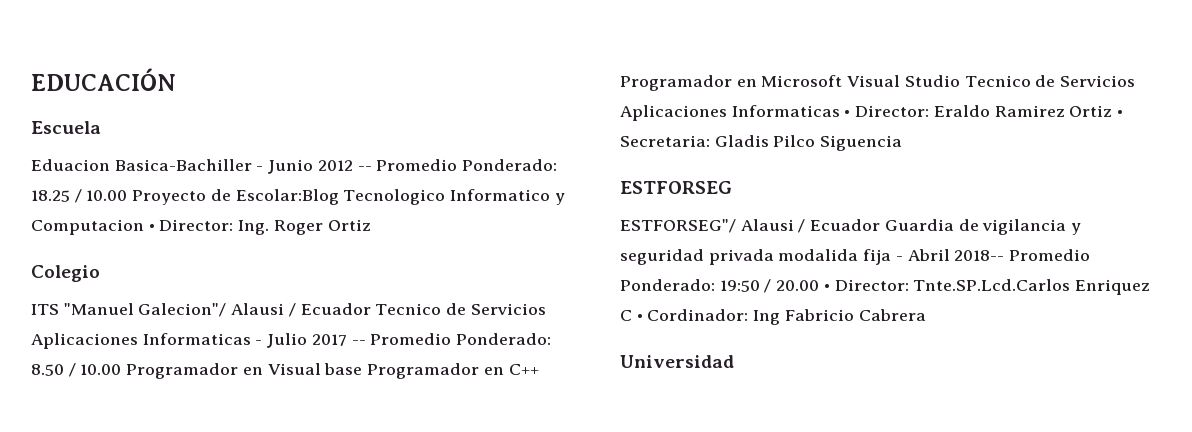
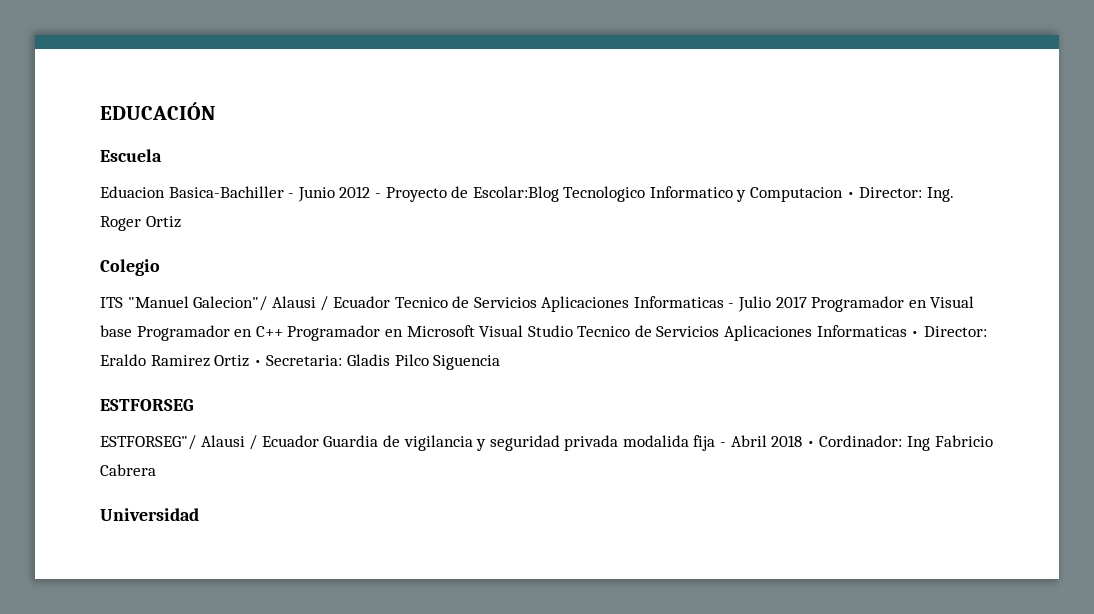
- Eduacion Basica-Bachiller - Junio 2012 -- Promedio Ponderado: 18.25 / 10.00 Proyecto de Escolar:Blog Tecnologico Informatico y Computacion • Director: Ing. Roger Ortiz
+ Eduacion Basica-Bachiller - Junio 2012 - Proyecto de Escolar:Blog Tecnologico Informatico y Computacion • Director: Ing. Roger Ortiz
- ITS "Manuel Galecion"/ Alausi / Ecuador Tecnico de Servicios Aplicaciones Informaticas - Julio 2017 -- Promedio Ponderado: 8.50 / 10.00 Programador en Visual base Programador en C++ Programador en Microsoft Visual Studio Tecnico de Servicios Aplicaciones Informaticas • Director: Eraldo Ramirez Ortiz • Secretaria: Gladis Pilco Siguencia
+ ITS "Manuel Galecion"/ Alausi / Ecuador Tecnico de Servicios Aplicaciones Informaticas - Julio 2017 Programador en Visual base Programador en C++ Programador en Microsoft Visual Studio Tecnico de Servicios Aplicaciones Informaticas • Director: Eraldo Ramirez Ortiz • Secretaria: Gladis Pilco Siguencia
- ESTFORSEG"/ Alausi / Ecuador Guardia de vigilancia y seguridad privada modalida fija - Abril 2018-- Promedio Ponderado: 19:50 / 20.00 • Director: Tnte.SP.Lcd.Carlos Enriquez C • Cordinador: Ing Fabricio Cabrera
+ ESTFORSEG"/ Alausi / Ecuador Guardia de vigilancia y seguridad privada modalida fija - Abril 2018 • Cordinador: Ing Fabricio Cabrera

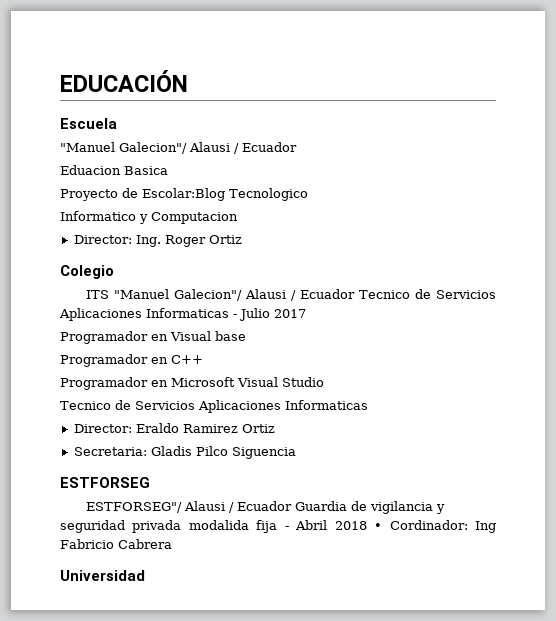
  Escuela
- Eduacion Basica-Bachiller - Junio 2012 - Proyecto de Escolar:Blog Tecnologico Informatico y Computacion • Director: Ing. Roger Ortiz
+ "Manuel Galecion"/ Alausi / Ecuador
+ Eduacion Basica
+ Proyecto de Escolar:Blog Tecnologico
+ Informatico y Computacion
+ Director: Ing. Roger Ortiz
- ITS "Manuel Galecion"/ Alausi / Ecuador Tecnico de Servicios Aplicaciones Informaticas - Julio 2017 Programador en Visual base Programador en C++ Programador en Microsoft Visual Studio Tecnico de Servicios Aplicaciones Informaticas • Director: Eraldo Ramirez Ortiz • Secretaria: Gladis Pilco Siguencia
+ ITS "Manuel Galecion"/ Alausi / Ecuador Tecnico de Servicios Aplicaciones Informaticas - Julio 2017
+ Programador en Visual base
+ Programador en C++
+ Programador en Microsoft Visual Studio
+ Tecnico de Servicios Aplicaciones Informaticas
+ Director: Eraldo Ramirez Ortiz
+ Secretaria: Gladis Pilco Siguencia

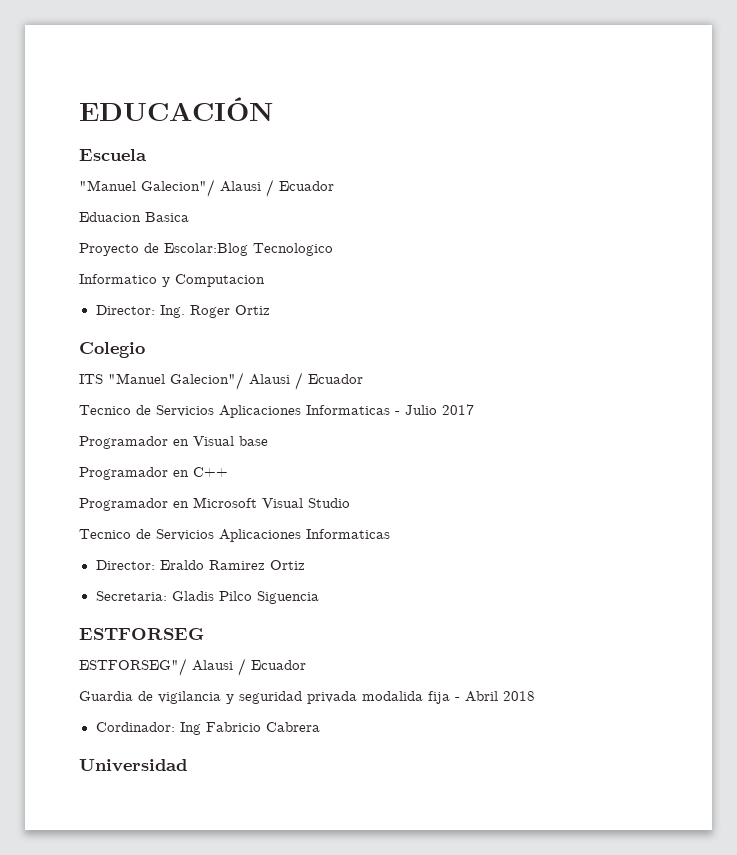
- ITS "Manuel Galecion"/ Alausi / Ecuador Tecnico de Servicios Aplicaciones Informaticas - Julio 2017
+ ITS "Manuel Galecion"/ Alausi / Ecuador
+ Tecnico de Servicios Aplicaciones Informaticas - Julio 2017
- ESTFORSEG"/ Alausi / Ecuador Guardia de vigilancia y seguridad privada modalida fija - Abril 2018 • Cordinador: Ing Fabricio Cabrera
+ ESTFORSEG"/ Alausi / Ecuador
+ Guardia de vigilancia y seguridad privada modalida fija - Abril 2018
+ Cordinador: Ing Fabricio Cabrera

